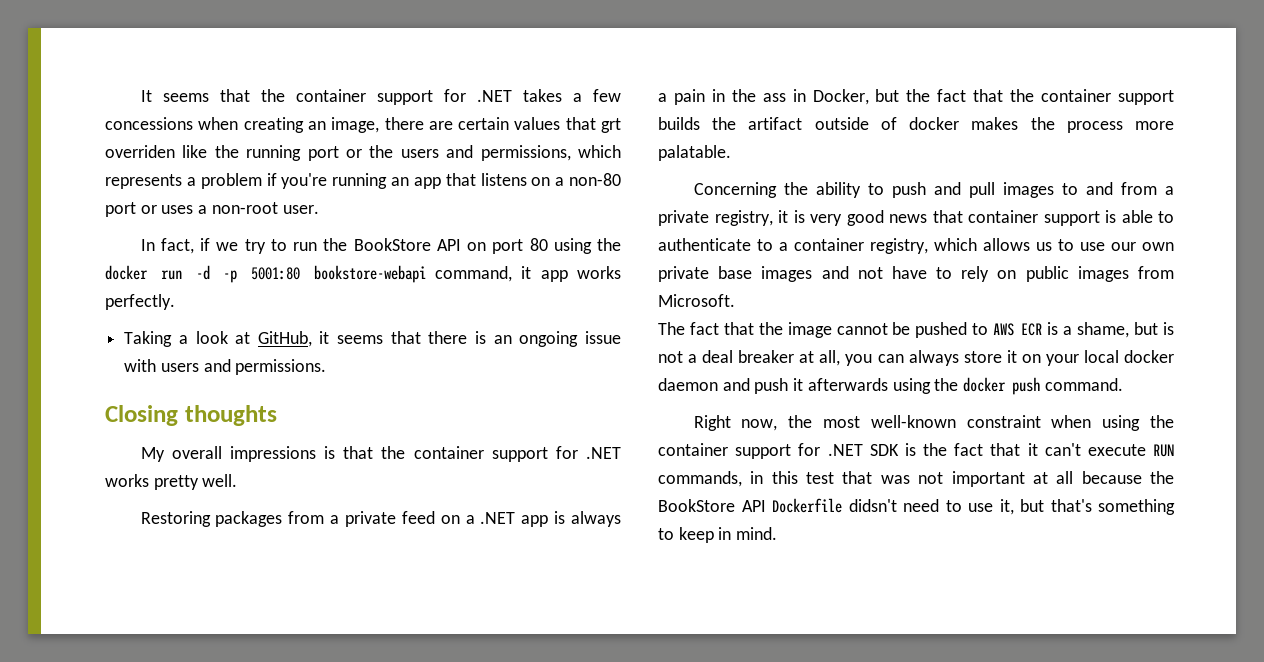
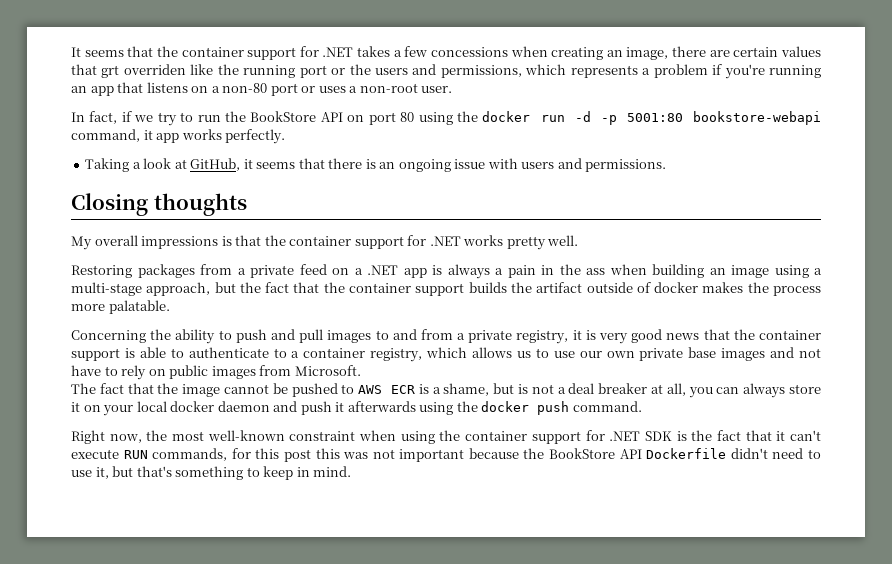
- Restoring packages from a private feed on a .NET app is always a pain in the ass in Docker, but the fact that the container support builds the artifact outside of docker makes the process more palatable.
+ Restoring packages from a private feed on a .NET app is always a pain in the ass when building an image using a multi-stage approach, but the fact that the container support builds the artifact outside of docker makes the process more palatable.
- Concerning the ability to push and pull images to and from a private registry, it is very good news that container support is able to authenticate to a container registry, which allows us to use our own private base images and not have to rely on public images from Microsoft.
+ Concerning the ability to push and pull images to and from a private registry, it is very good news that the container support is able to authenticate to a container registry, which allows us to use our own private base images and not have to rely on public images from Microsoft.
- Right now, the most well-known constraint when using the container support for .NET SDK is the fact that it can't execute RUN commands, in this test that was not important at all because the BookStore API Dockerfile didsn't need to use it, but that's something to keep in mind.
+ Right now, the most well-known constraint when using the container support for .NET SDK is the fact that it can't execute RUN commands, for this post this was not important because the BookStore API Dockerfile didn't need to use it, but that's something to keep in mind.

